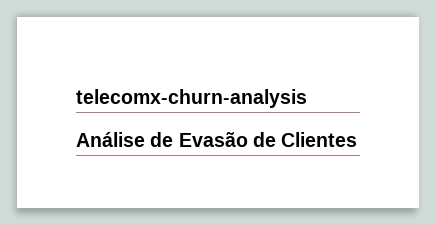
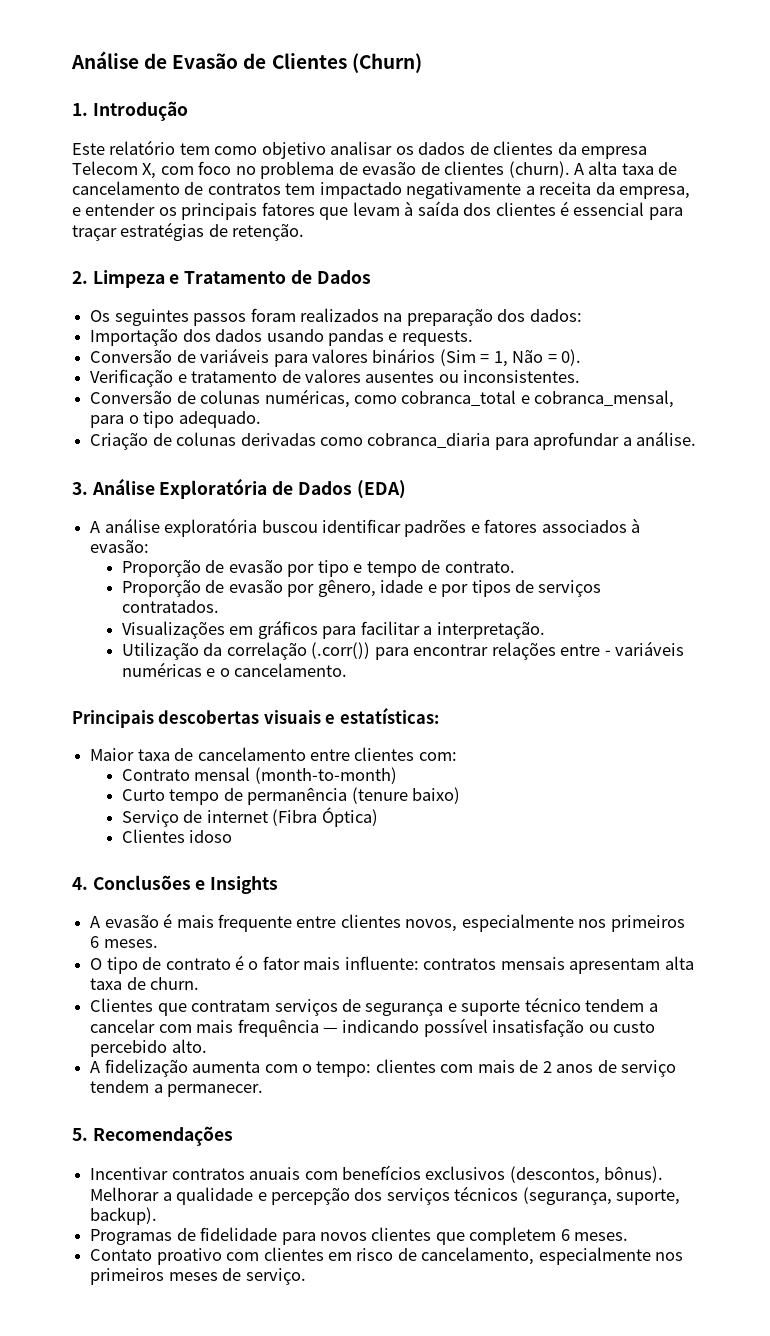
- telecomx-churn-analysis
- Análise de Evasão de Clientes
+ Análise de Evasão de Clientes (Churn)
+ 1. Introdução
+ Este relatório tem como objetivo analisar os dados de clientes da empresa Telecom X, com foco no problema de evasão de clientes (churn). A alta taxa de cancelamento de contratos tem impactado negativamente a receita da empresa, e entender os principais fatores que levam à saída dos clientes é essencial para traçar estratégias de retenção.
+ 2. Limpeza e Tratamento de Dados
+ Os seguintes passos foram realizados na preparação dos dados:
+ Importação dos dados usando pandas e requests.
+ Conversão de variáveis para valores binários (Sim = 1, Não = 0).
+ Verificação e tratamento de valores ausentes ou inconsistentes.
+ Conversão de colunas numéricas, como cobranca_total e cobranca_mensal, para o tipo adequado.
+ Criação de colunas derivadas como cobranca_diaria para aprofundar a análise.
+ 3. Análise Exploratória de Dados (EDA)
+ A análise exploratória buscou identificar padrões e fatores associados à evasão:
+ Proporção de evasão por tipo e tempo de contrato.
+ Proporção de evasão por gênero, idade e por tipos de serviços contratados.
+ Visualizações em gráficos para facilitar a interpretação.
+ Utilização da correlação (.corr()) para encontrar relações entre - variáveis numéricas e o cancelamento.
+ Principais descobertas visuais e estatísticas:
+ Maior taxa de cancelamento entre clientes com:
+ Contrato mensal (month-to-month)
+ Curto tempo de permanência (tenure baixo)
+ Serviço de internet (Fibra Óptica)
+ Clientes idoso
+ 4. Conclusões e Insights
+ A evasão é mais frequente entre clientes novos, especialmente nos primeiros 6 meses.
+ O tipo de contrato é o fator mais influente: contratos mensais apresentam alta taxa de churn.
+ Clientes que contratam serviços de segurança e suporte técnico tendem a cancelar com mais frequência — indicando possível insatisfação ou custo percebido alto.
+ A fidelização aumenta com o tempo: clientes com mais de 2 anos de serviço tendem a permanecer.
+ 5. Recomendações
+ Incentivar contratos anuais com benefícios exclusivos (descontos, bônus). Melhorar a qualidade e percepção dos serviços técnicos (segurança, suporte, backup).
+ Programas de fidelidade para novos clientes que completem 6 meses.
+ Contato proativo com clientes em risco de cancelamento, especialmente nos primeiros meses de serviço.

